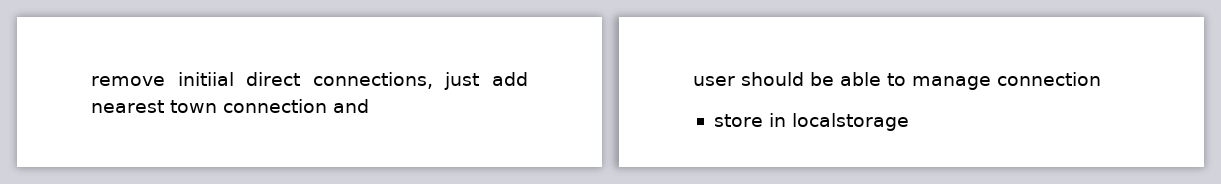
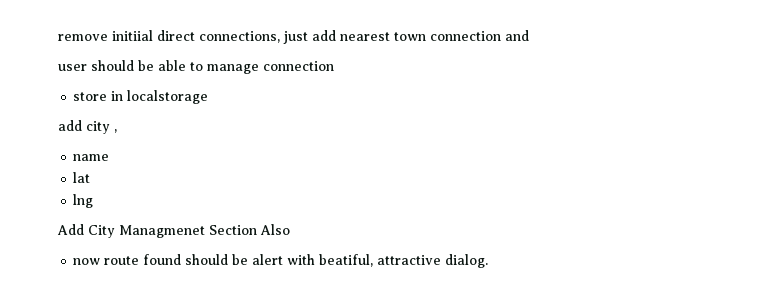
+ add city ,
+ name
+ lat
+ lng
+ Add City Managmenet Section Also
+ now route found should be alert with beatiful, attractive dialog.

